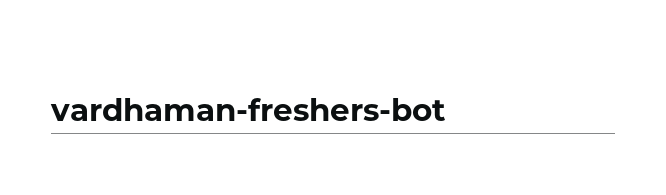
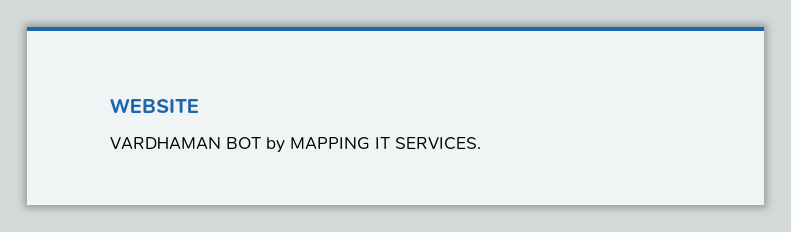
- vardhaman-freshers-bot
+ WEBSITE
+ VARDHAMAN BOT by MAPPING IT SERVICES.

